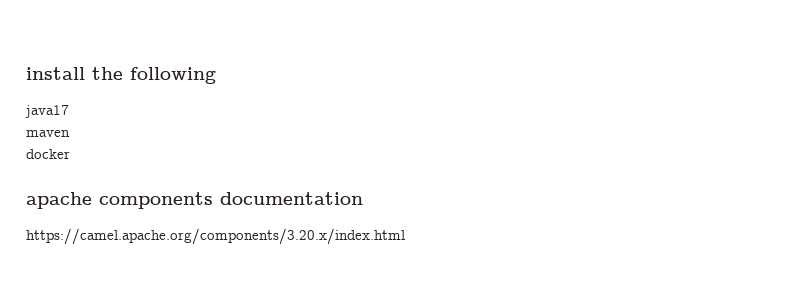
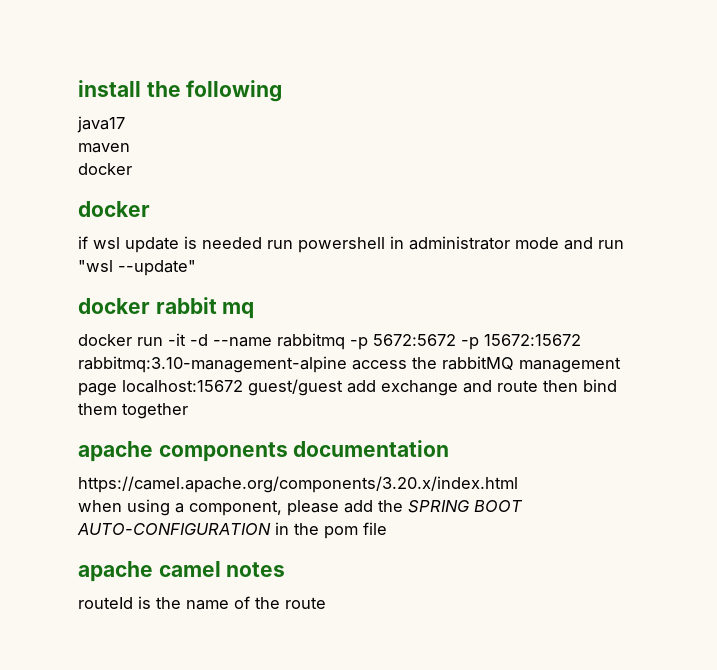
  maven
  docker
+ docker
+ if wsl update is needed run powershell in administrator mode and run "wsl --update"
+ docker rabbit mq
+ docker run -it -d --name rabbitmq -p 5672:5672 -p 15672:15672 rabbitmq:3.10-management-alpine access the rabbitMQ management page localhost:15672 guest/guest add exchange and route then bind them together
  apache components documentation
  https://camel.apache.org/components/3.20.x/index.html
+ when using a component, please add the SPRING BOOT AUTO-CONFIGURATION in the pom file
+ apache camel notes
+ routeId is the name of the route

